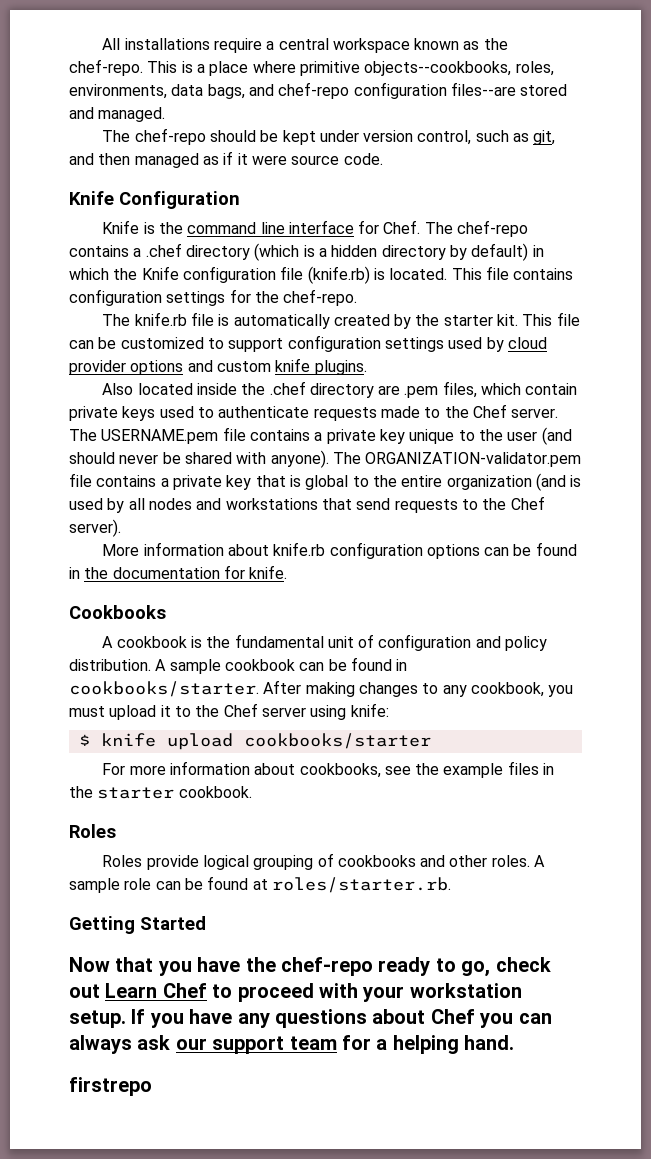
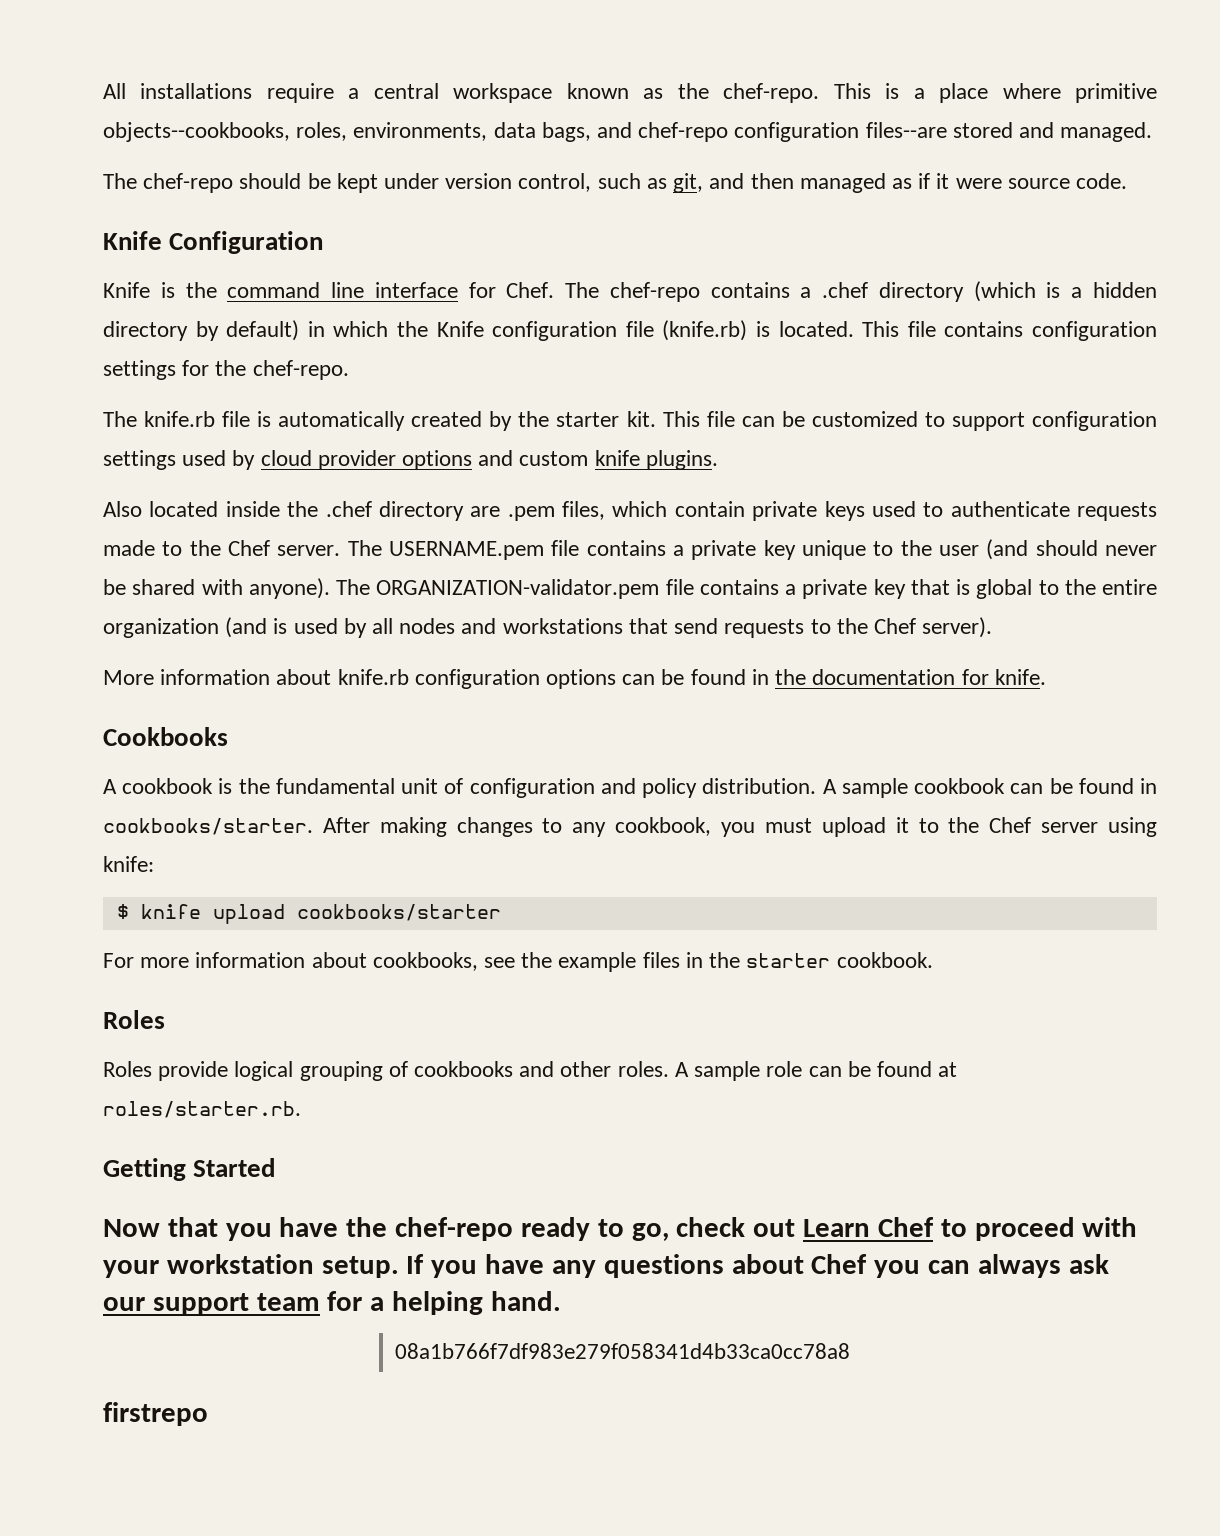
+ 08a1b766f7df983e279f058341d4b33ca0cc78a8

